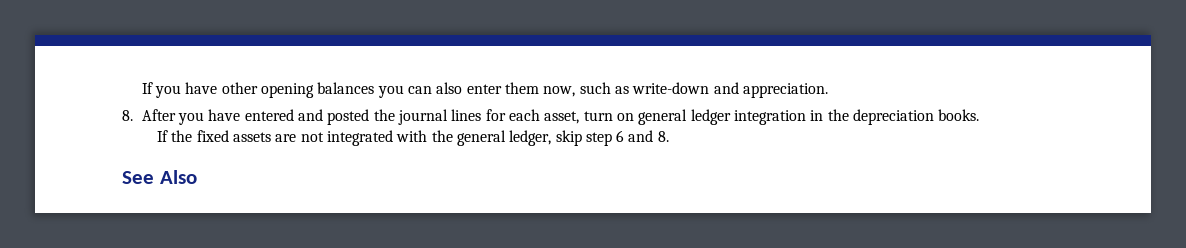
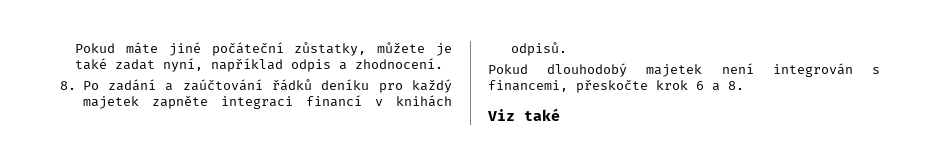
- If you have other opening balances you can also enter them now, such as write-down and appreciation.
- 8. After you have entered and posted the journal lines for each asset, turn on general ledger integration in the depreciation books.
- If the fixed assets are not integrated with the general ledger, skip step 6 and 8.
+ Pokud máte jiné počáteční zůstatky, můžete je také zadat nyní, například odpis a zhodnocení.
+ 8. Po zadání a zaúčtování řádků deníku pro každý majetek zapněte integraci financí v knihách odpisů.
+ Pokud dlouhodobý majetek není integrován s financemi, přeskočte krok 6 a 8.
- See Also
+ Viz také

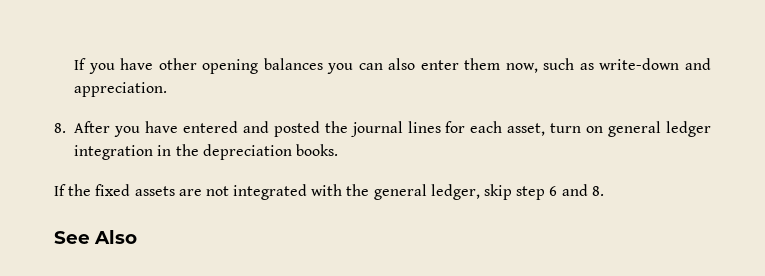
- Pokud máte jiné počáteční zůstatky, můžete je také zadat nyní, například odpis a zhodnocení.
- 8. Po zadání a zaúčtování řádků deníku pro každý majetek zapněte integraci financí v knihách odpisů.
- Pokud dlouhodobý majetek není integrován s financemi, přeskočte krok 6 a 8.
+ If you have other opening balances you can also enter them now, such as write-down and appreciation.
+ 8. After you have entered and posted the journal lines for each asset, turn on general ledger integration in the depreciation books.
+ If the fixed assets are not integrated with the general ledger, skip step 6 and 8.
- Viz také
+ See Also

